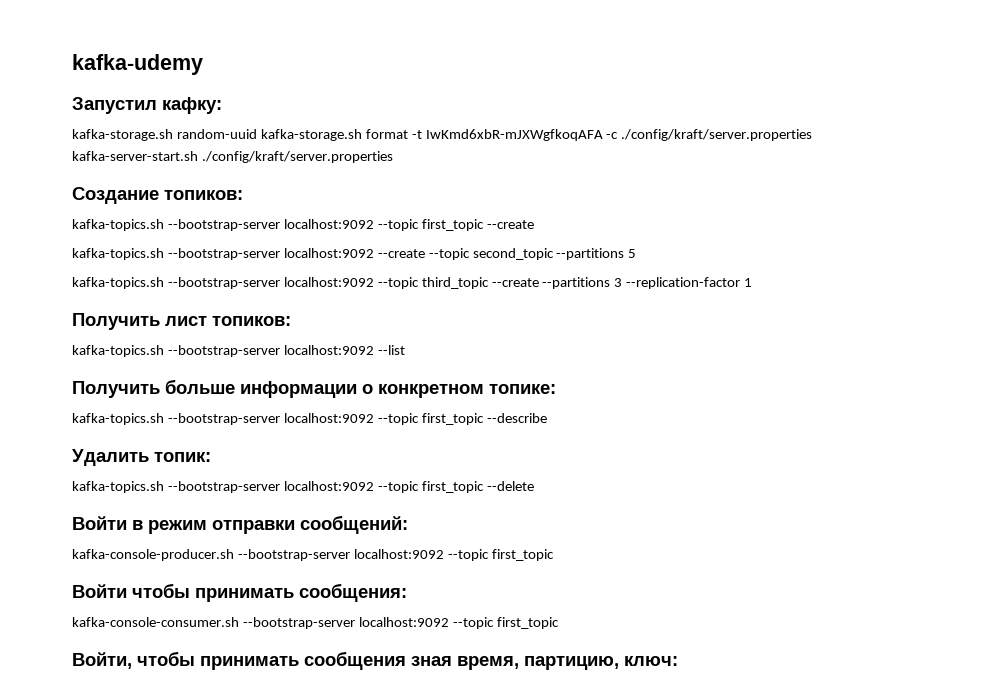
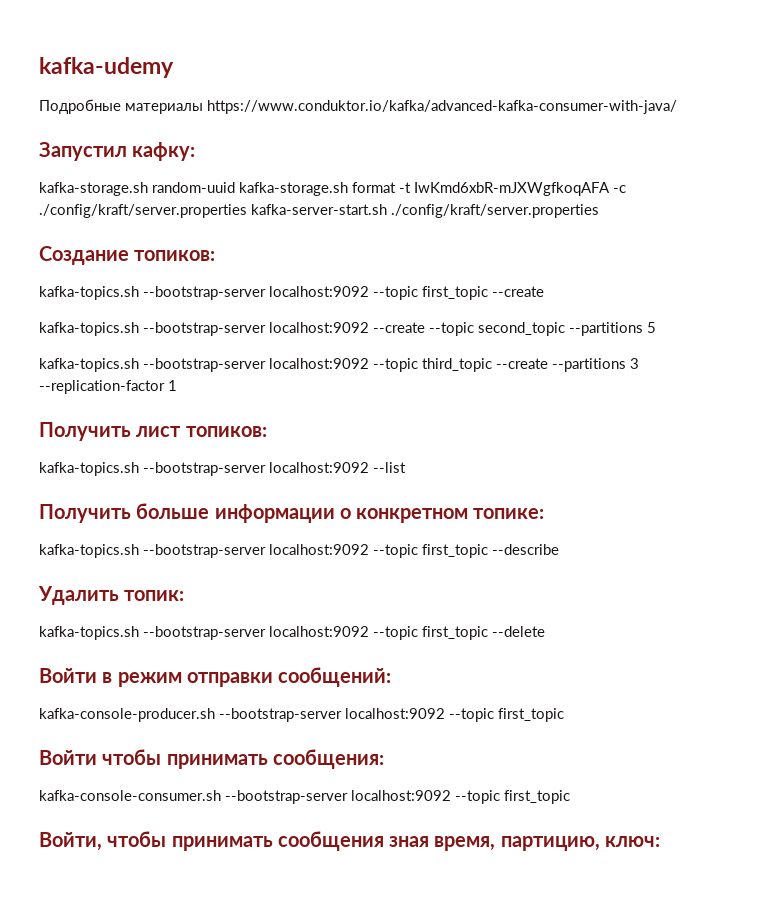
+ Подробные материалы https://www.conduktor.io/kafka/advanced-kafka-consumer-with-java/

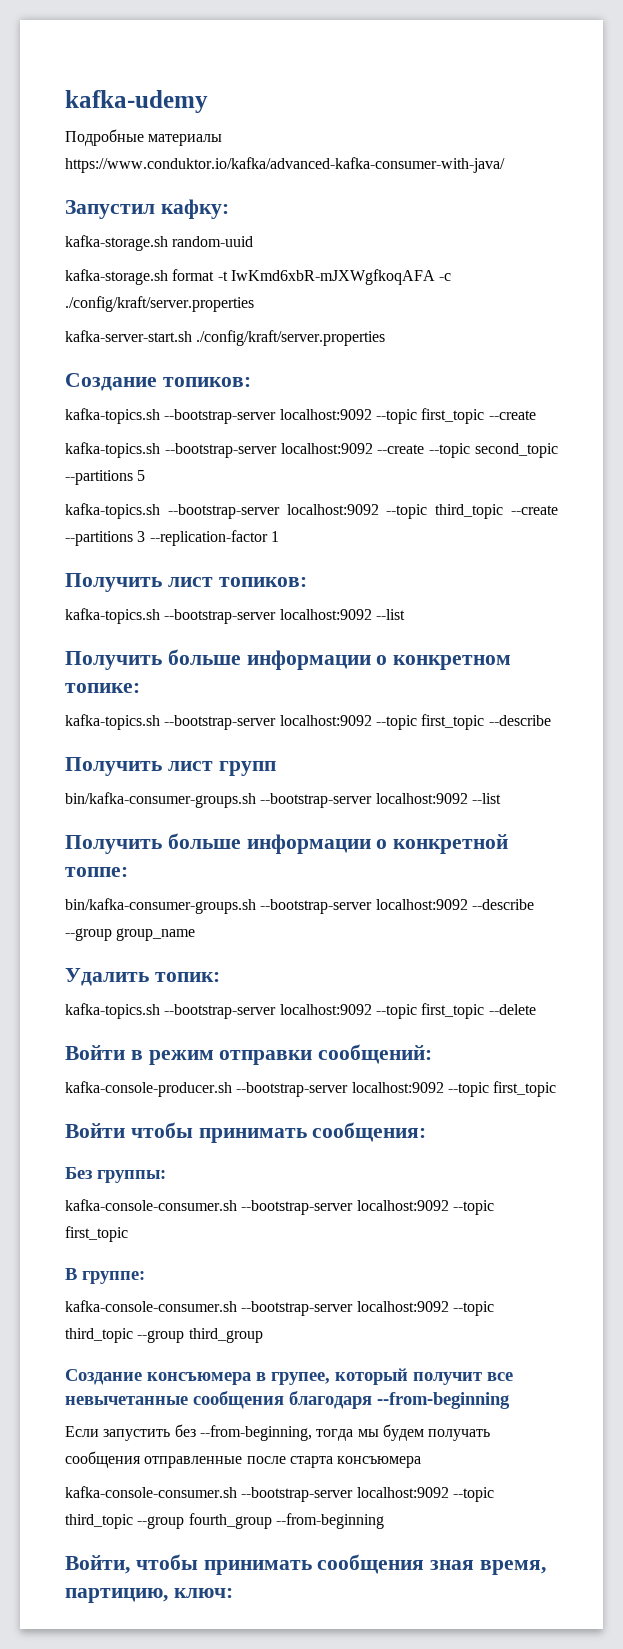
- kafka-storage.sh random-uuid kafka-storage.sh format -t IwKmd6xbR-mJXWgfkoqAFA -c ./config/kraft/server.properties kafka-server-start.sh ./config/kraft/server.properties
+ kafka-storage.sh random-uuid
+ kafka-storage.sh format -t IwKmd6xbR-mJXWgfkoqAFA -c ./config/kraft/server.properties
+ kafka-server-start.sh ./config/kraft/server.properties
+ Получить лист групп
+ bin/kafka-consumer-groups.sh --bootstrap-server localhost:9092 --list
+ Получить больше информации о конкретной топпе:
+ bin/kafka-consumer-groups.sh --bootstrap-server localhost:9092 --describe --group group_name
+ Без группы:
+ В группе:
+ kafka-console-consumer.sh --bootstrap-server localhost:9092 --topic third_topic --group third_group
+ Создание консъюмера в групее, который получит все невычетанные сообщения благодаря --from-beginning
+ Если запустить без --from-beginning, тогда мы будем получать сообщения отправленные после старта консъюмера
+ kafka-console-consumer.sh --bootstrap-server localhost:9092 --topic third_topic --group fourth_group --from-beginning

